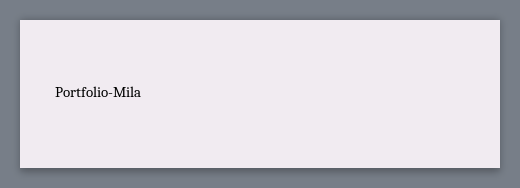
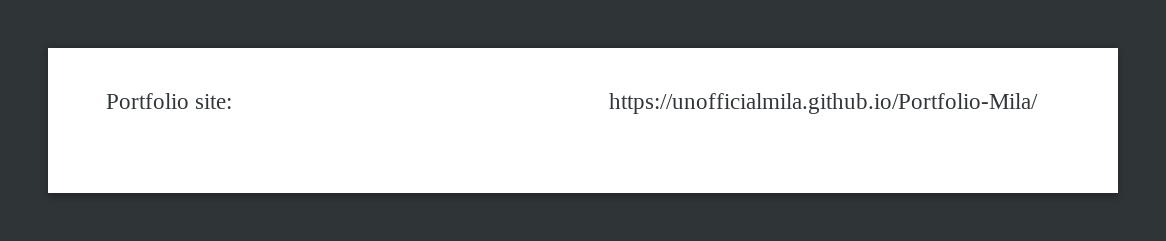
- Portfolio-Mila
+ Portfolio site: https://unofficialmila.github.io/Portfolio-Mila/

